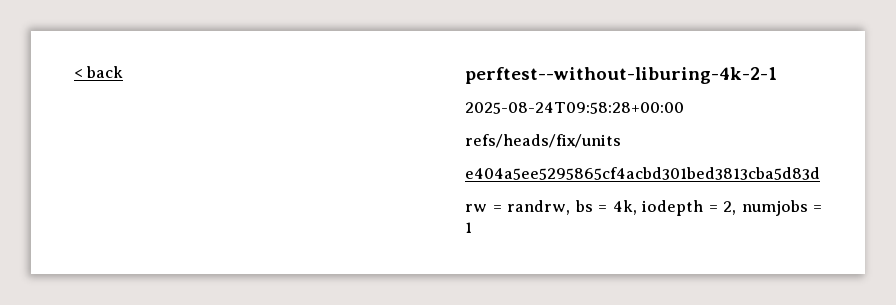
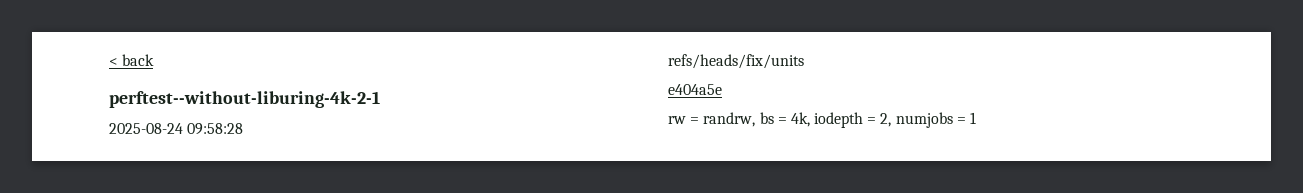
- 2025-08-24T09:58:28+00:00
+ 2025-08-24 09:58:28
- e404a5ee5295865cf4acbd301bed3813cba5d83d
+ e404a5e

